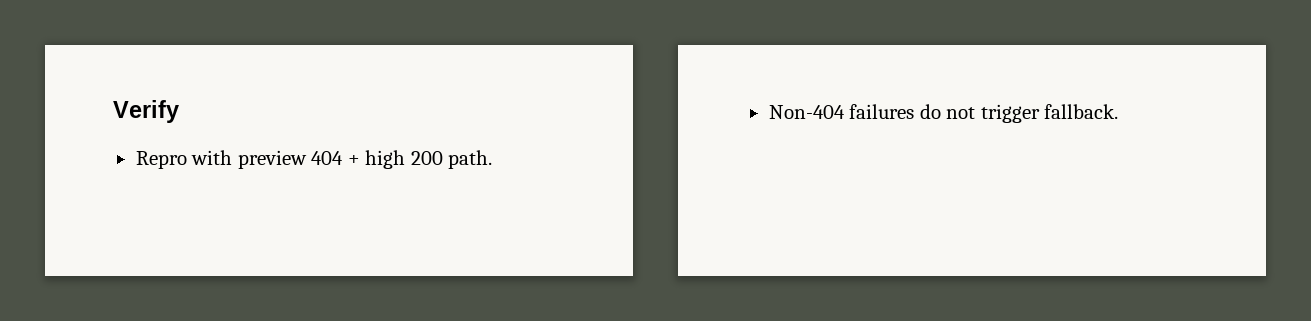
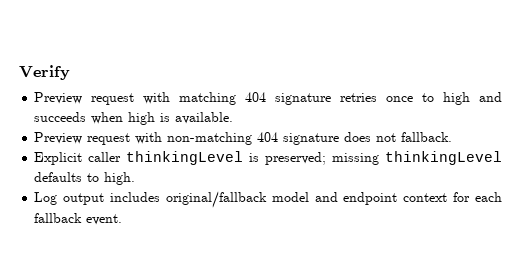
- Repro with preview 404 + high 200 path.
- Non-404 failures do not trigger fallback.
+ Preview request with matching 404 signature retries once to high and succeeds when high is available.
+ Preview request with non-matching 404 signature does not fallback.
+ Explicit caller thinkingLevel is preserved; missing thinkingLevel defaults to high.
+ Log output includes original/fallback model and endpoint context for each fallback event.

